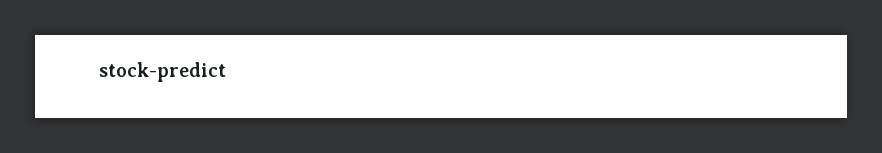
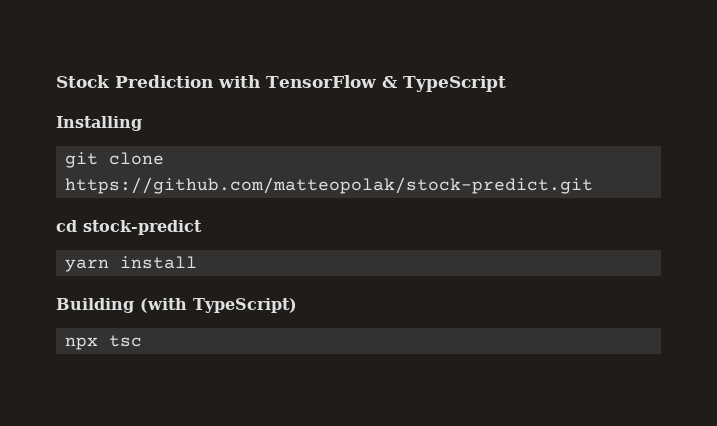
- stock-predict
+ Stock Prediction with TensorFlow & TypeScript
+ Installing
+ git clone https://github.com/matteopolak/stock-predict.git
+ cd stock-predict
+ yarn install
+ Building (with TypeScript)
+ npx tsc

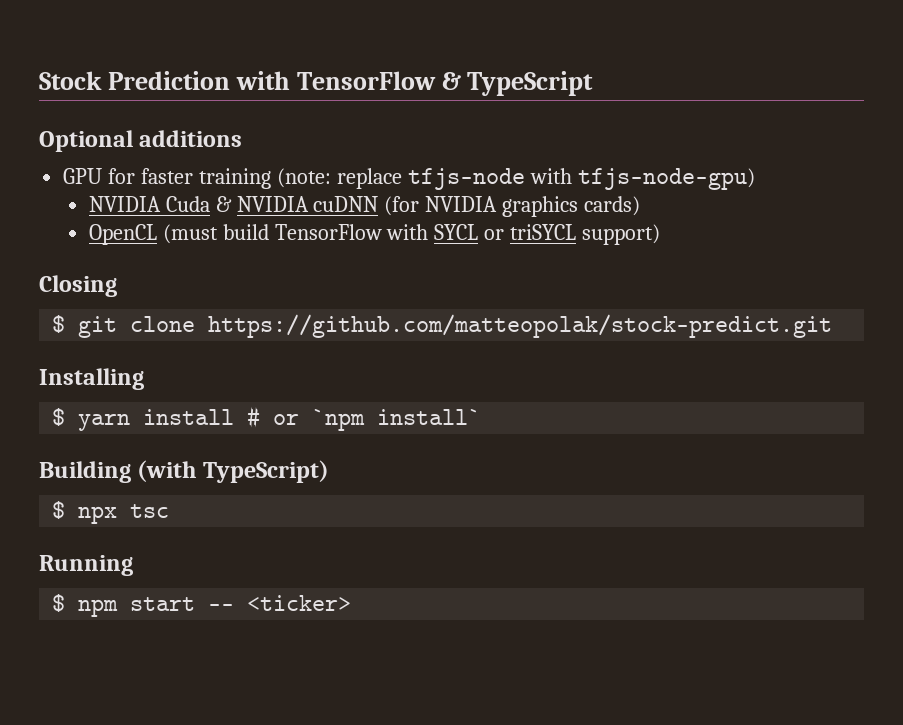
- Installing
- git clone https://github.com/matteopolak/stock-predict.git
+ Optional additions
+ GPU for faster training (note: replace tfjs-node with tfjs-node-gpu)
+ NVIDIA Cuda & NVIDIA cuDNN (for NVIDIA graphics cards)
+ OpenCL (must build TensorFlow with SYCL or triSYCL support)
+ Closing
+ $ git clone https://github.com/matteopolak/stock-predict.git
- cd stock-predict
- yarn install
+ Installing
+ $ yarn install # or `npm install`
- npx tsc
+ $ npx tsc
+ Running
+ $ npm start -- <ticker>

